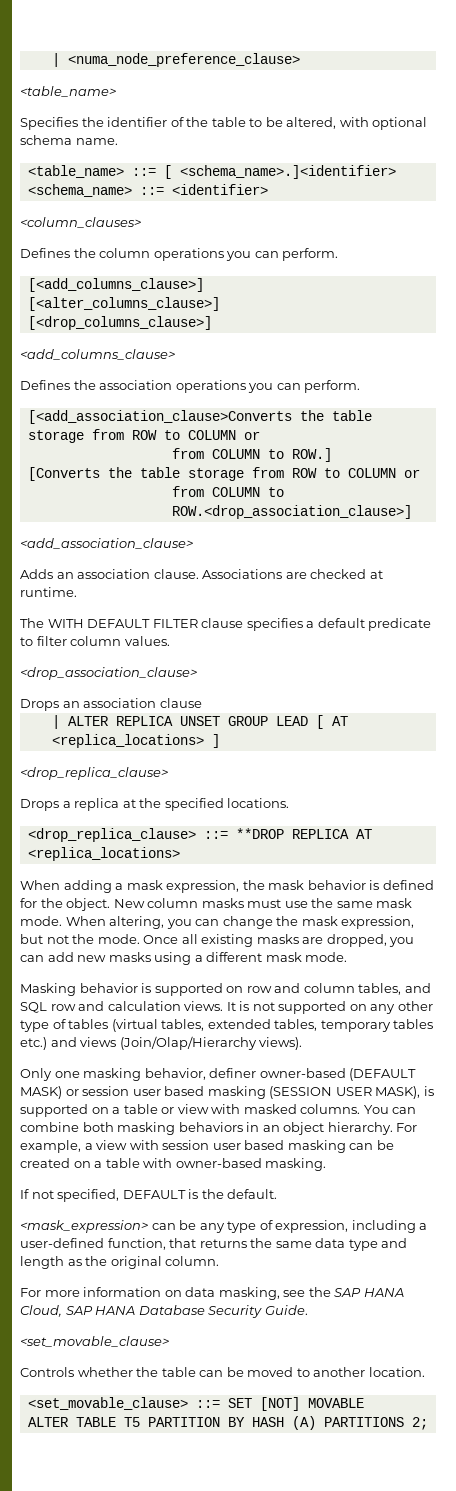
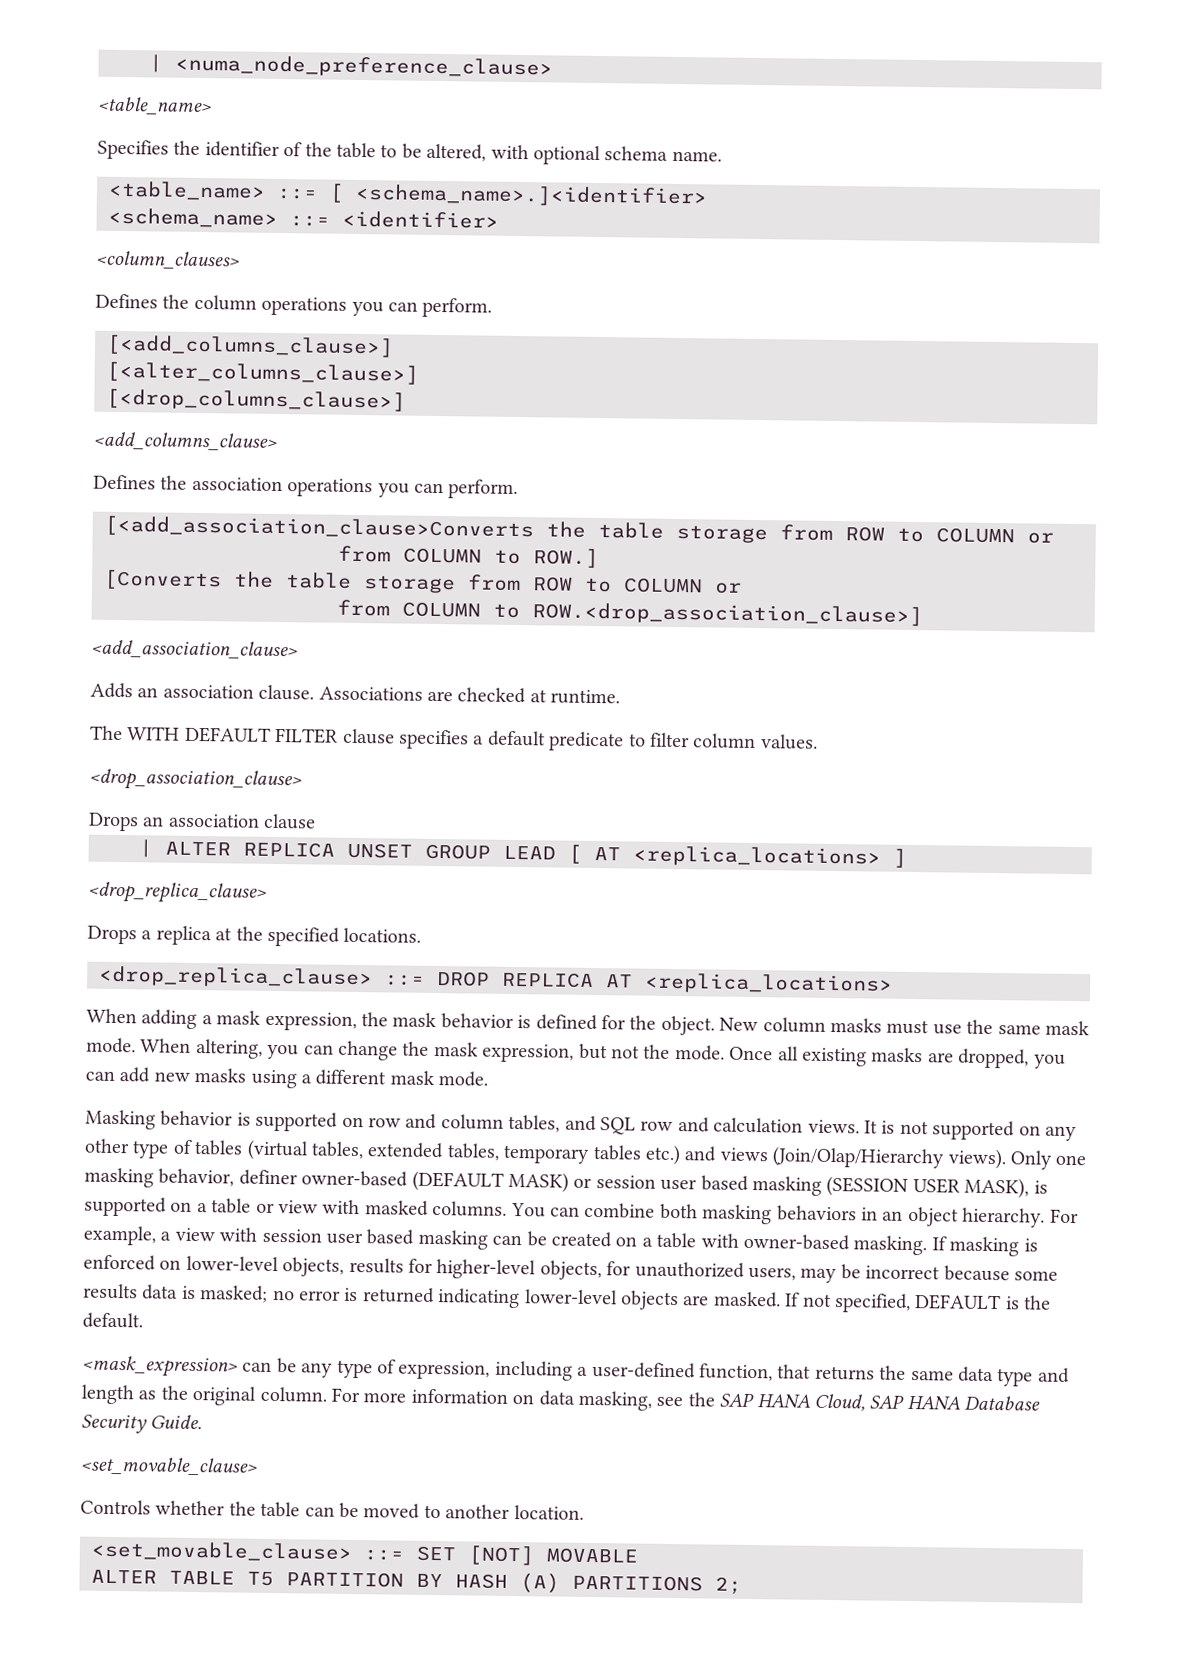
- <drop_replica_clause> ::= **DROP REPLICA AT <replica_locations>
+ <drop_replica_clause> ::= DROP REPLICA AT <replica_locations>
- It is not supported on any other type of tables (virtual tables, extended tables, temporary tables etc.) and views (Join/Olap/Hierarchy views).
- Only one masking behavior, definer owner-based (DEFAULT MASK) or session user based masking (SESSION USER MASK), is supported on a table or view with masked columns.
+ It is not supported on any other type of tables (virtual tables, extended tables, temporary tables etc.) and views (Join/Olap/Hierarchy views). Only one masking behavior, definer owner-based (DEFAULT MASK) or session user based masking (SESSION USER MASK), is supported on a table or view with masked columns.
- For example, a view with session user based masking can be created on a table with owner-based masking.
- If not specified, DEFAULT is the default.
+ For example, a view with session user based masking can be created on a table with owner-based masking. If masking is enforced on lower-level objects, results for higher-level objects, for unauthorized users, may be incorrect because some results data is masked; no error is returned indicating lower-level objects are masked. If not specified, DEFAULT is the default.
- <mask_expression> can be any type of expression, including a user-defined function, that returns the same data type and length as the original column.
- For more information on data masking, see the SAP HANA Cloud, SAP HANA Database Security Guide.
+ <mask_expression> can be any type of expression, including a user-defined function, that returns the same data type and length as the original column. For more information on data masking, see the SAP HANA Cloud, SAP HANA Database Security Guide.

